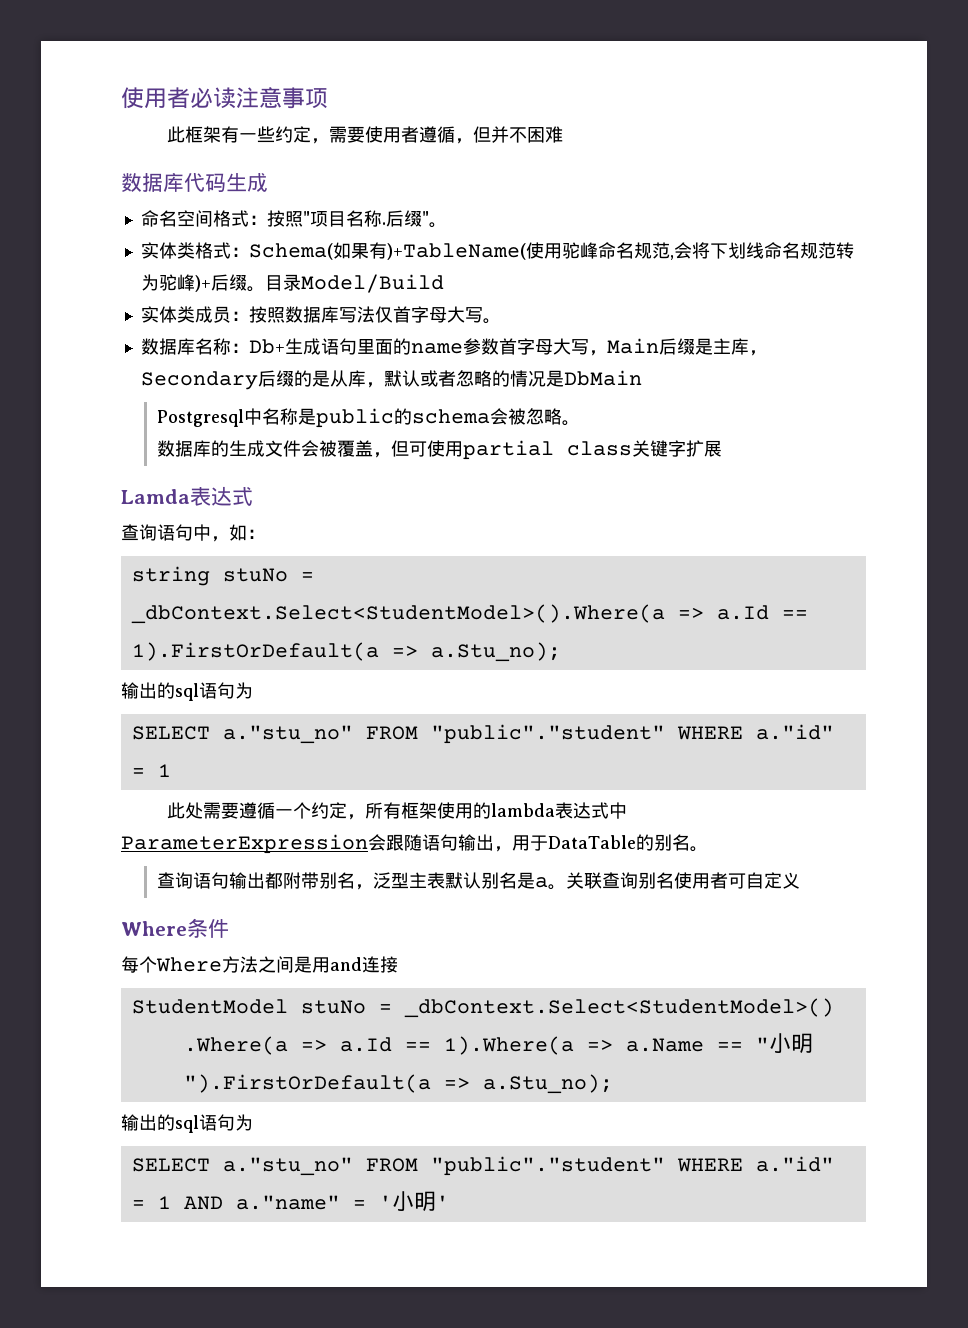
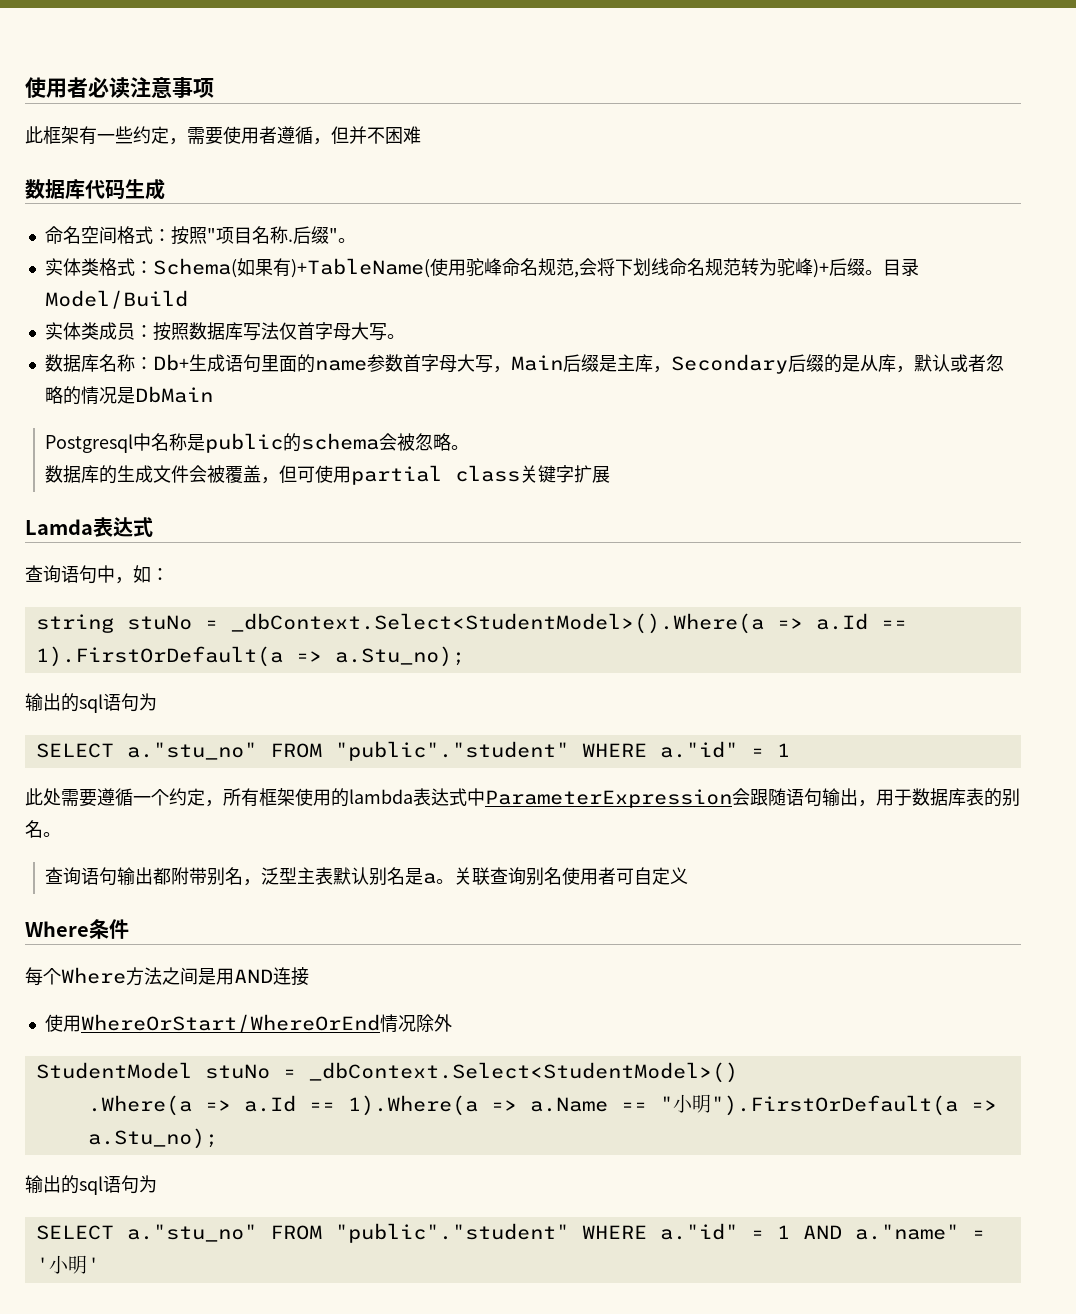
- 此处需要遵循一个约定，所有框架使用的lambda表达式中ParameterExpression会跟随语句输出，用于DataTable的别名。
+ 此处需要遵循一个约定，所有框架使用的lambda表达式中ParameterExpression会跟随语句输出，用于数据库表的别名。
- 每个Where方法之间是用and连接
+ 每个Where方法之间是用AND连接
+ 使用WhereOrStart/WhereOrEnd情况除外

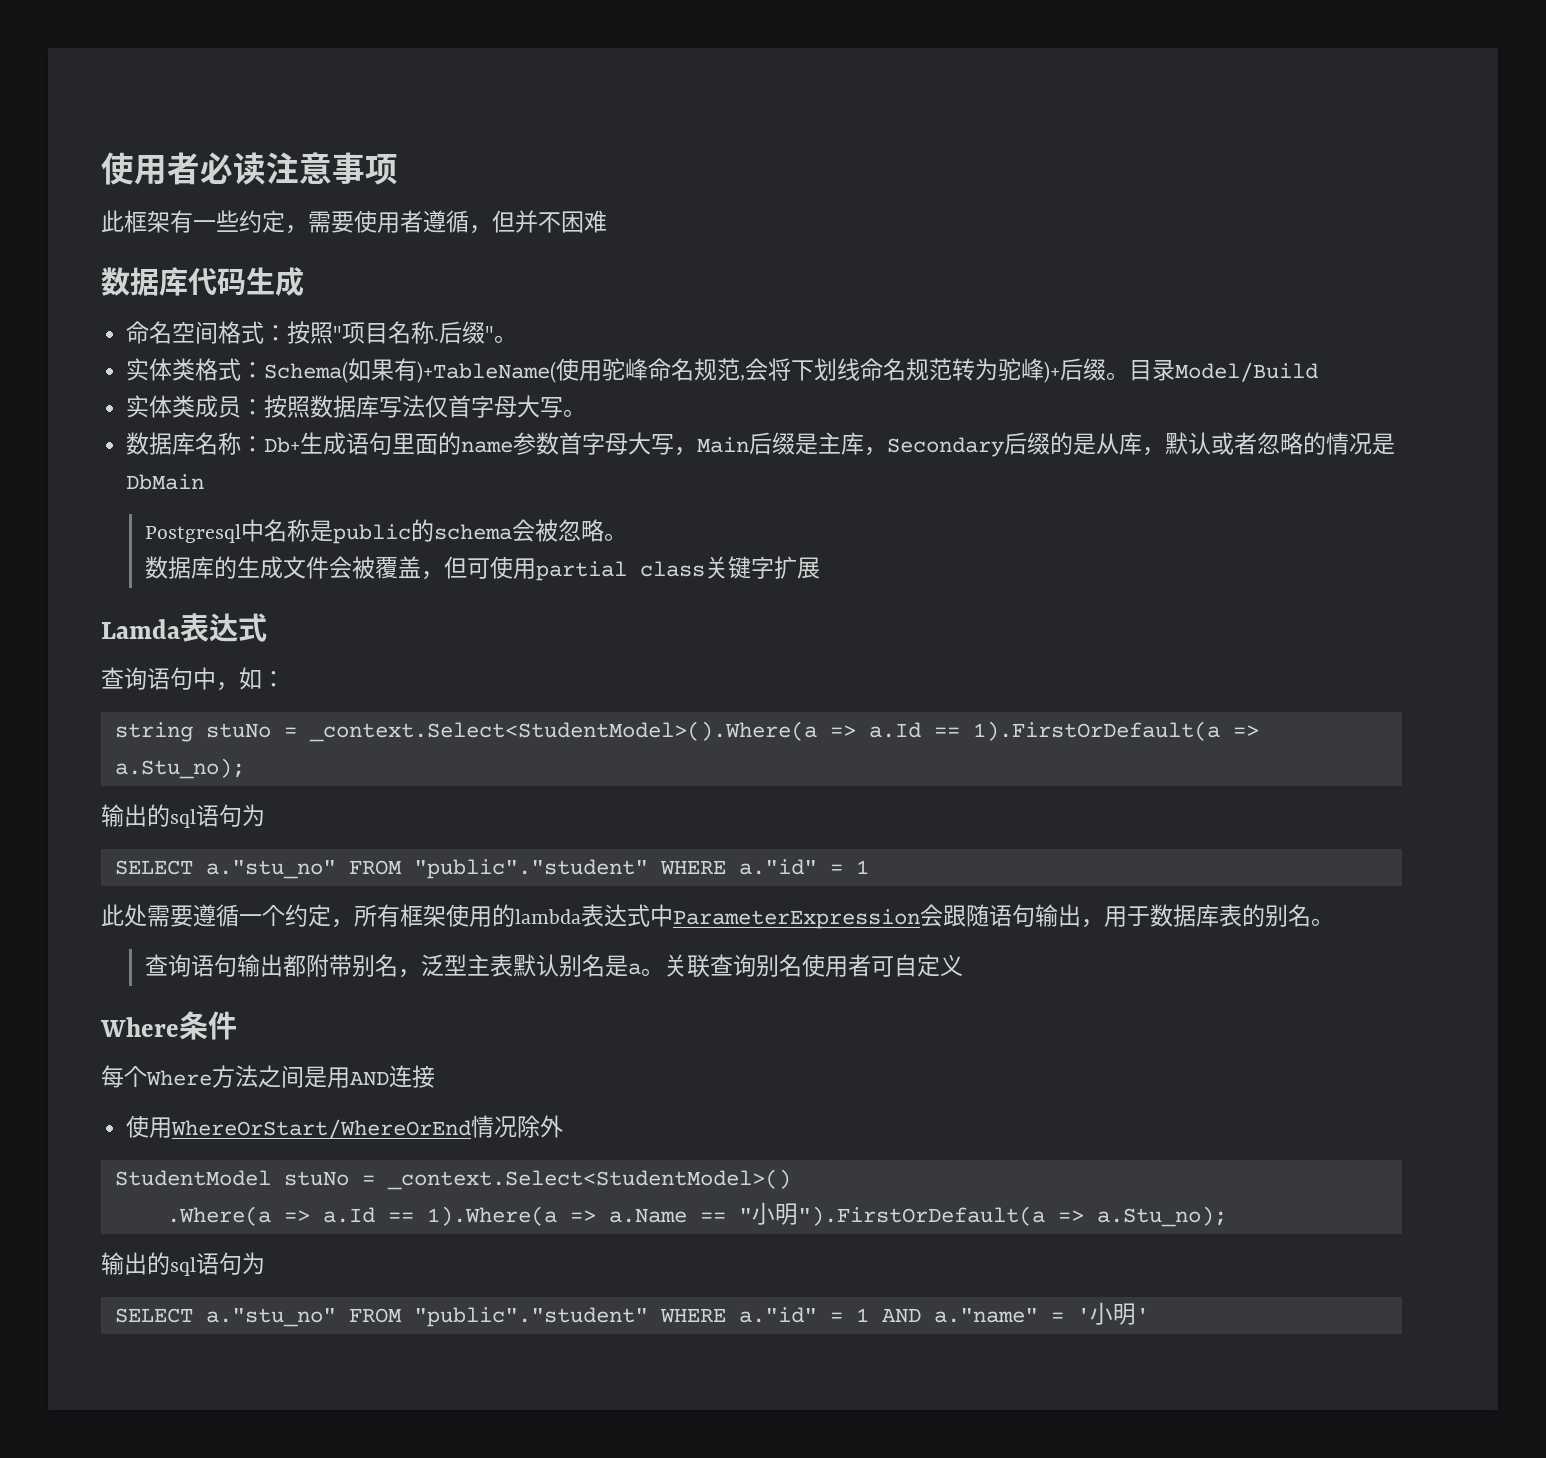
- string stuNo = _dbContext.Select<StudentModel>().Where(a => a.Id == 1).FirstOrDefault(a => a.Stu_no);
+ string stuNo = _context.Select<StudentModel>().Where(a => a.Id == 1).FirstOrDefault(a => a.Stu_no);
- StudentModel stuNo = _dbContext.Select<StudentModel>()
+ StudentModel stuNo = _context.Select<StudentModel>()

